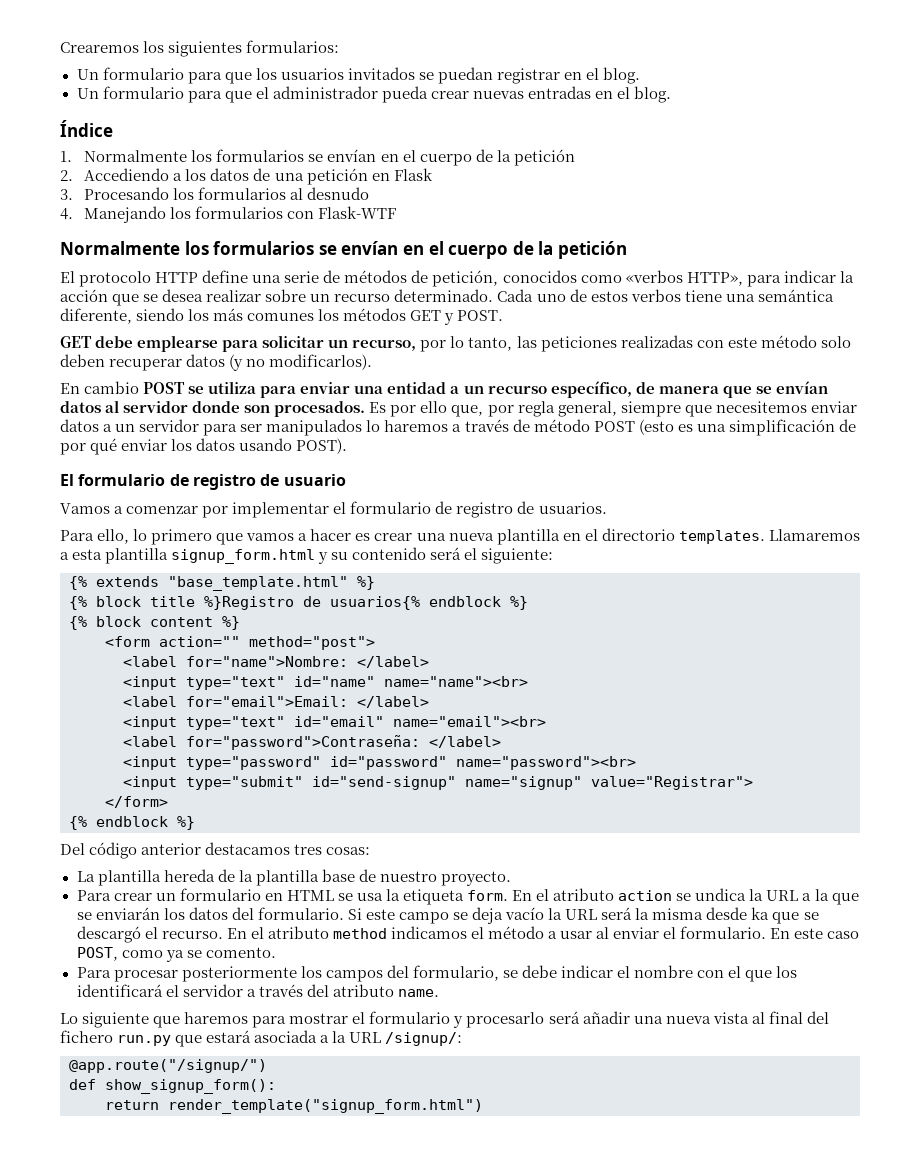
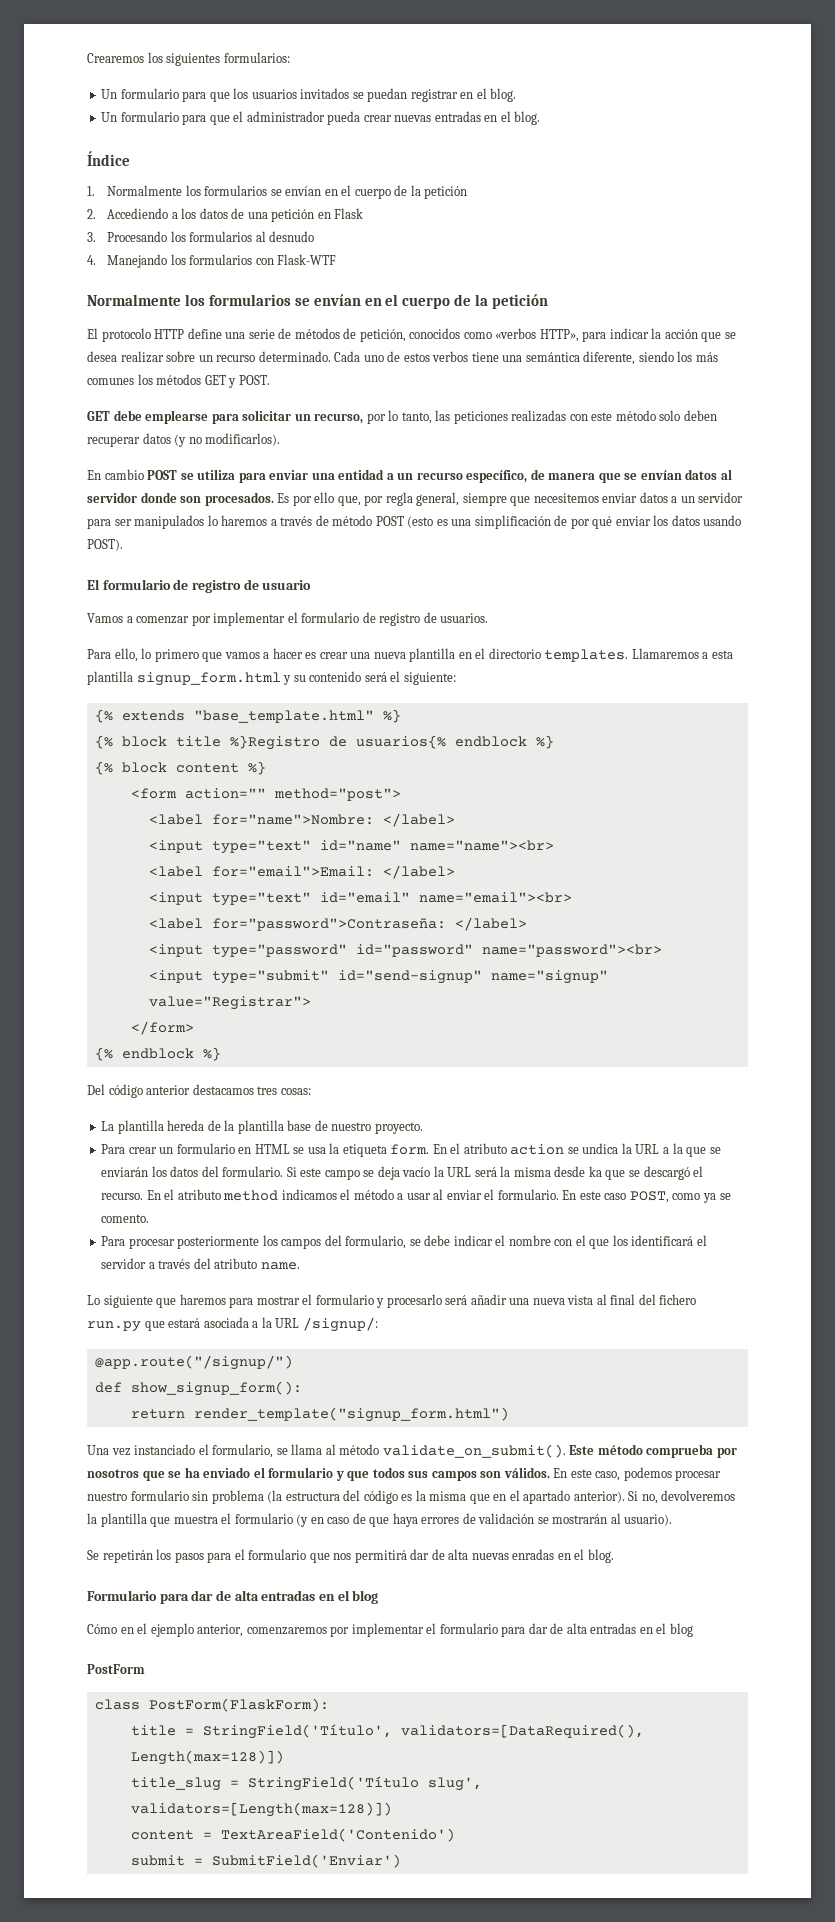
+ Una vez instanciado el formulario, se llama al método validate_on_submit(). Este método comprueba por nosotros que se ha enviado el formulario y que todos sus campos son válidos. En este caso, podemos procesar nuestro formulario sin problema (la estructura del código es la misma que en el apartado anterior). Si no, devolveremos la plantilla que muestra el formulario (y en caso de que haya errores de validación se mostrarán al usuario).
+ Se repetirán los pasos para el formulario que nos permitirá dar de alta nuevas enradas en el blog.
+ Formulario para dar de alta entradas en el blog
+ Cómo en el ejemplo anterior, comenzaremos por implementar el formulario para dar de alta entradas en el blog
+ PostForm
+ class PostForm(FlaskForm):
+ title = StringField('Título', validators=[DataRequired(), Length(max=128)])
+ title_slug = StringField('Título slug', validators=[Length(max=128)])
+ content = TextAreaField('Contenido')
+ submit = SubmitField('Enviar')

